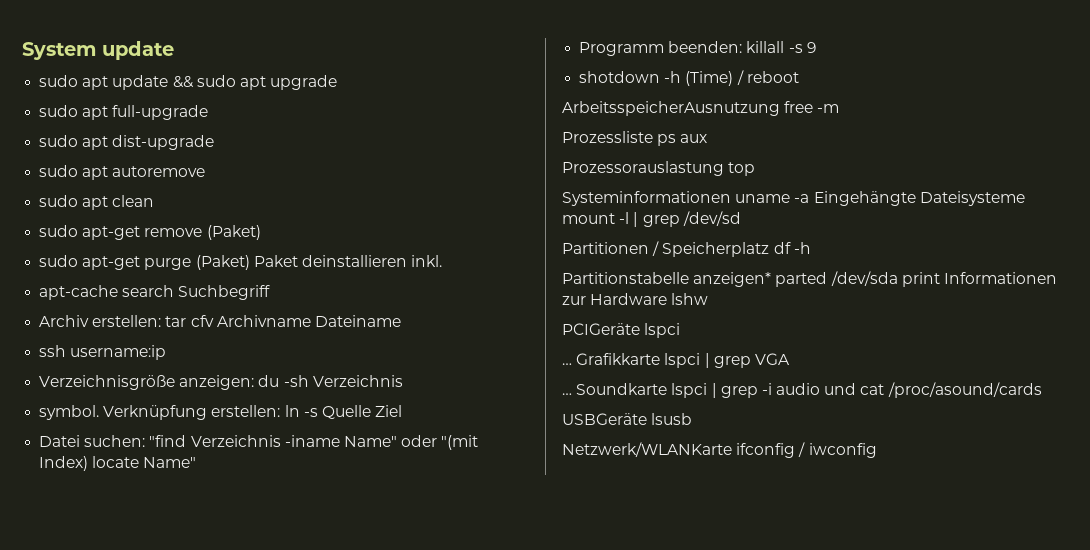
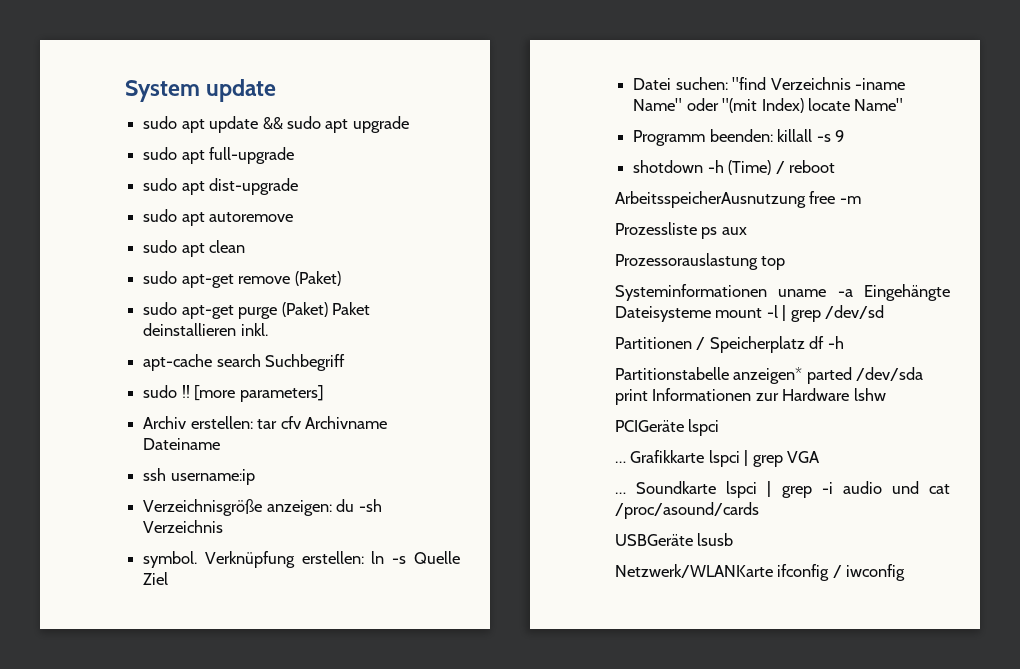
+ sudo !! [more parameters]

